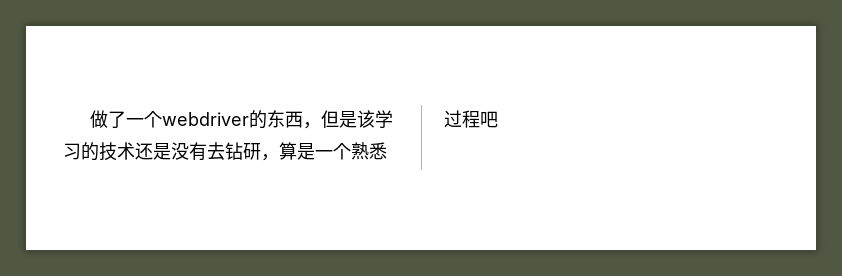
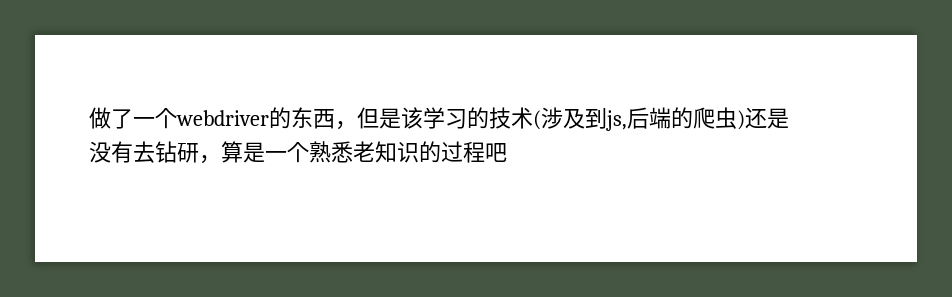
- 做了一个webdriver的东西，但是该学习的技术还是没有去钻研，算是一个熟悉过程吧
+ 做了一个webdriver的东西，但是该学习的技术(涉及到js,后端的爬虫)还是没有去钻研，算是一个熟悉老知识的过程吧

